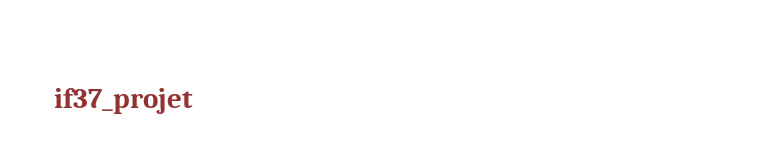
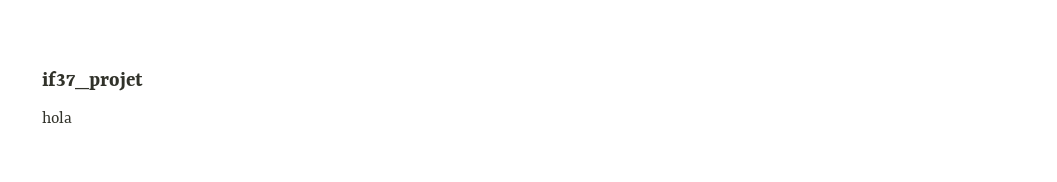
+ hola

